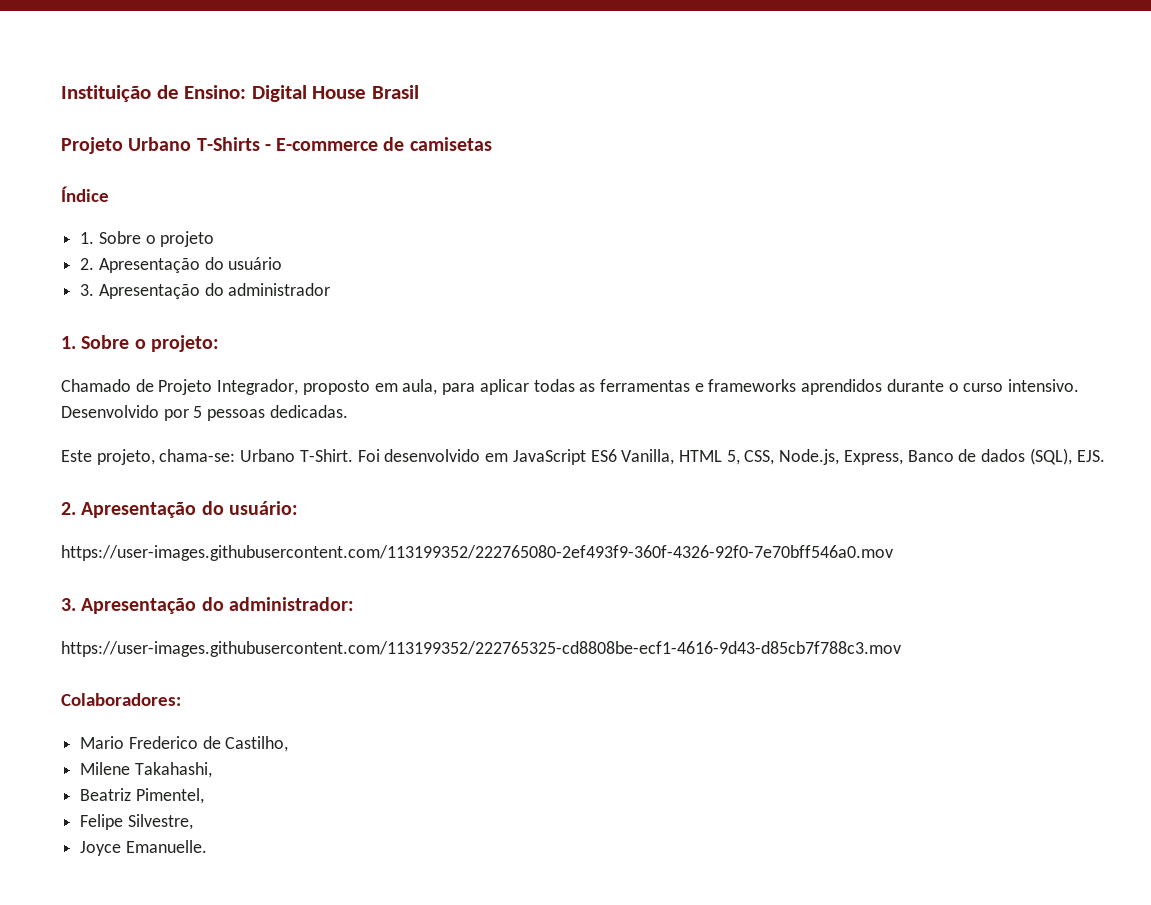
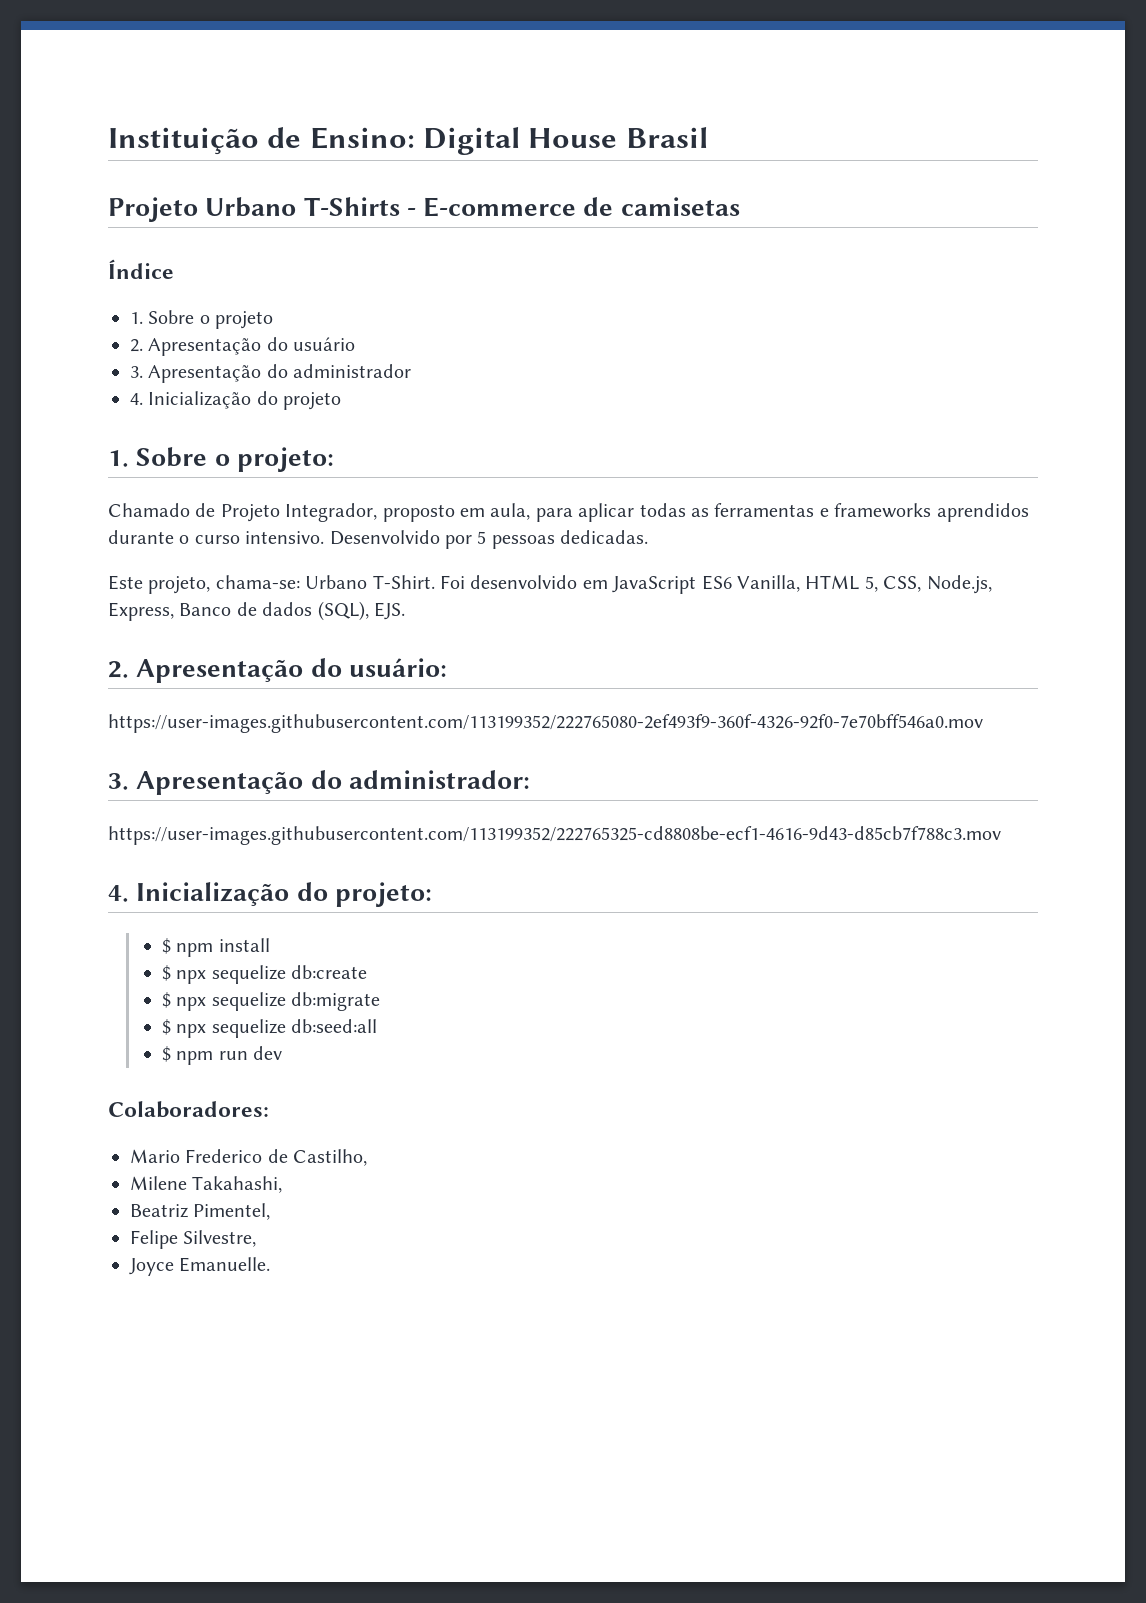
+ 4. Inicialização do projeto
+ 4. Inicialização do projeto:
+ $ npm install
+ $ npx sequelize db:create
+ $ npx sequelize db:migrate
+ $ npx sequelize db:seed:all
+ $ npm run dev

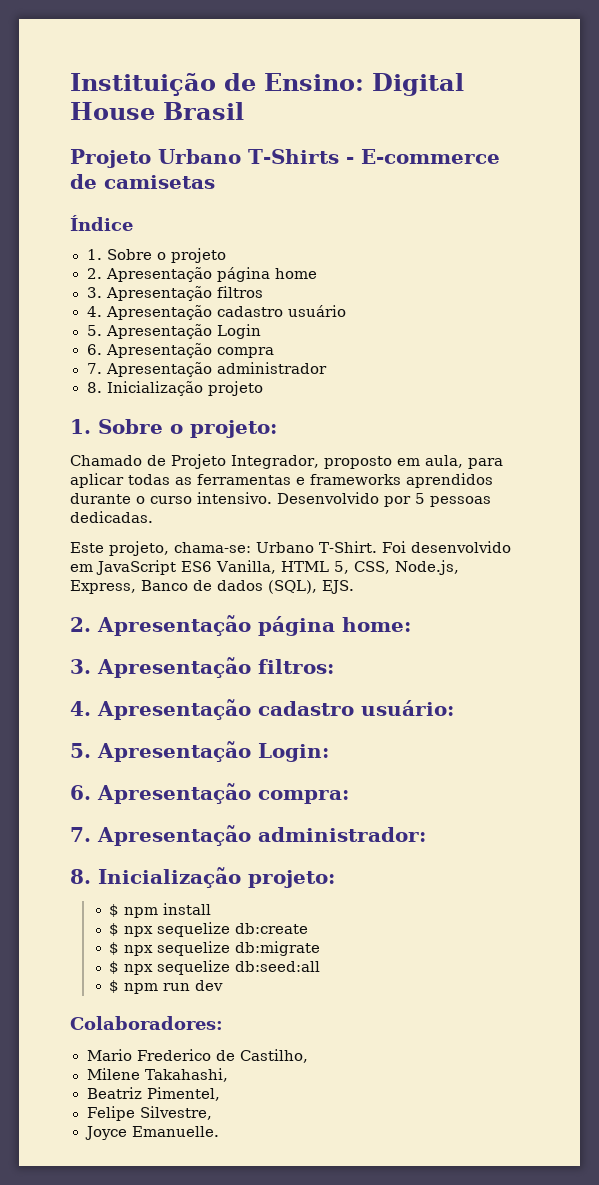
- 2. Apresentação do usuário
- 3. Apresentação do administrador
- 4. Inicialização do projeto
+ 2. Apresentação página home
+ 3. Apresentação filtros
+ 4. Apresentação cadastro usuário
+ 5. Apresentação Login
+ 6. Apresentação compra
+ 7. Apresentação administrador
+ 8. Inicialização projeto
- 2. Apresentação do usuário:
- https://user-images.githubusercontent.com/113199352/222765080-2ef493f9-360f-4326-92f0-7e70bff546a0.mov
- 3. Apresentação do administrador:
- https://user-images.githubusercontent.com/113199352/222765325-cd8808be-ecf1-4616-9d43-d85cb7f788c3.mov
- 4. Inicialização do projeto:
+ 2. Apresentação página home:
+ 3. Apresentação filtros:
+ 4. Apresentação cadastro usuário:
+ 5. Apresentação Login:
+ 6. Apresentação compra:
+ 7. Apresentação administrador:
+ 8. Inicialização projeto:

